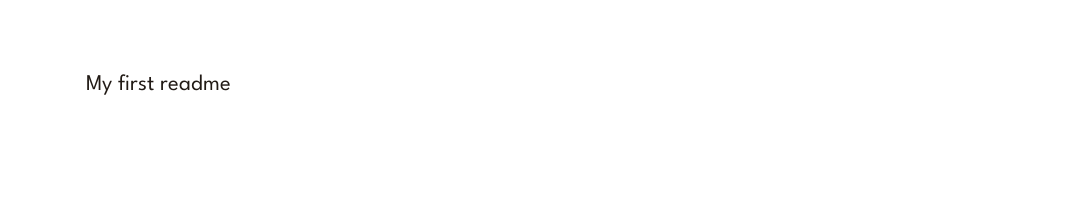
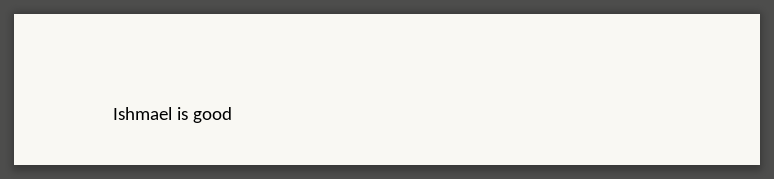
- My first readme
+ Ishmael is good

